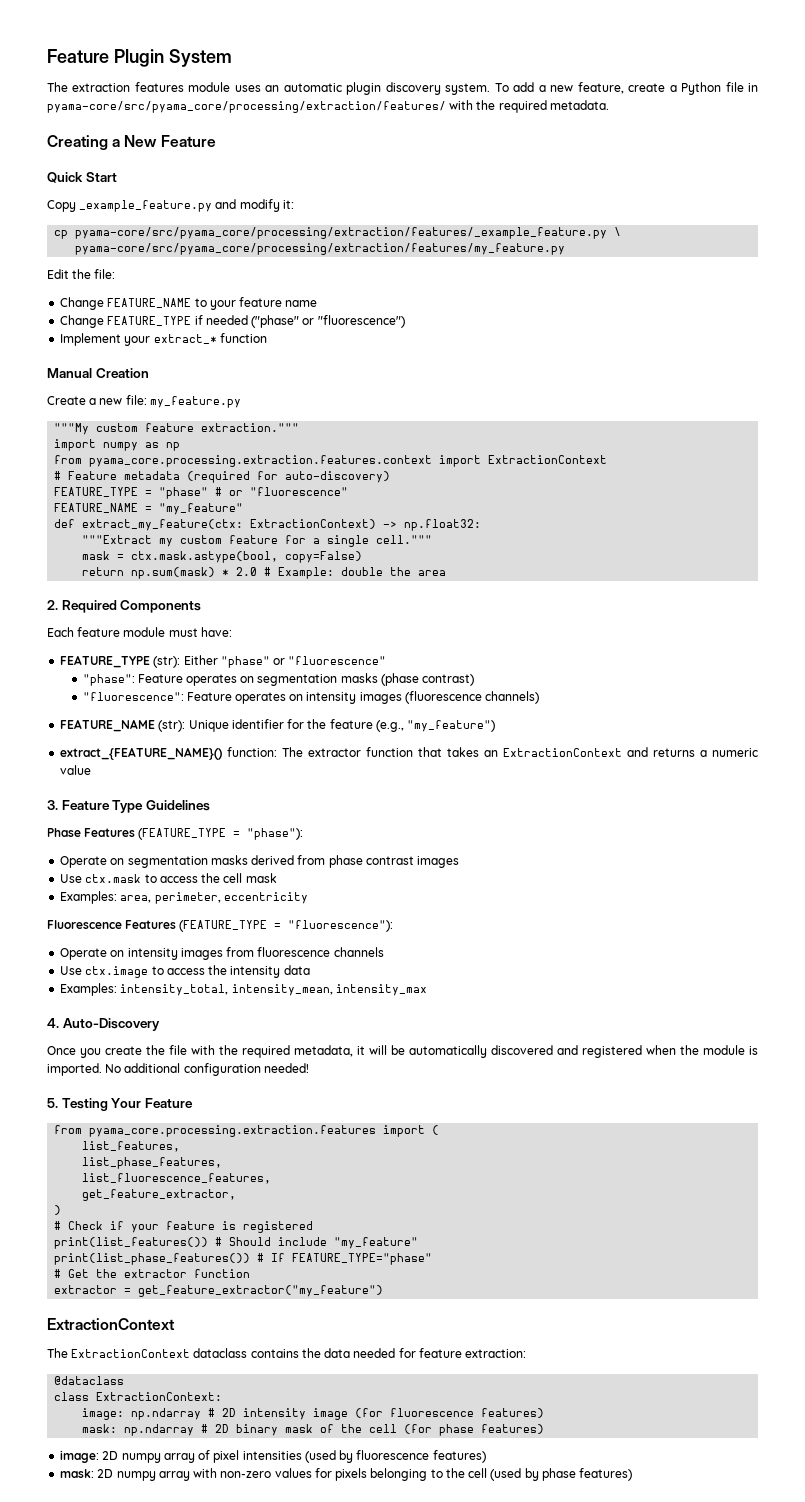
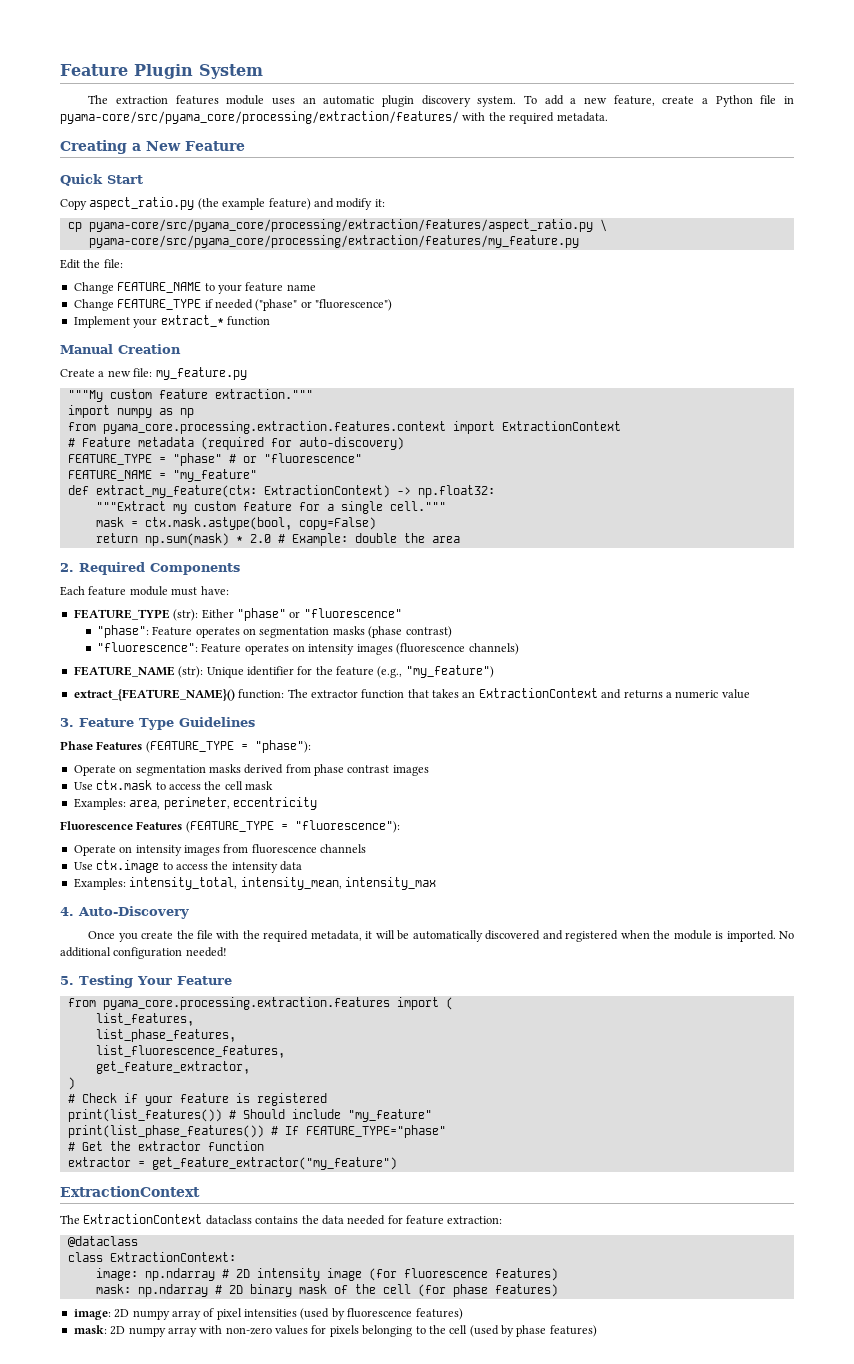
- Copy _example_feature.py and modify it:
+ Copy aspect_ratio.py (the example feature) and modify it:
- cp pyama-core/src/pyama_core/processing/extraction/features/_example_feature.py \
+ cp pyama-core/src/pyama_core/processing/extraction/features/aspect_ratio.py \

